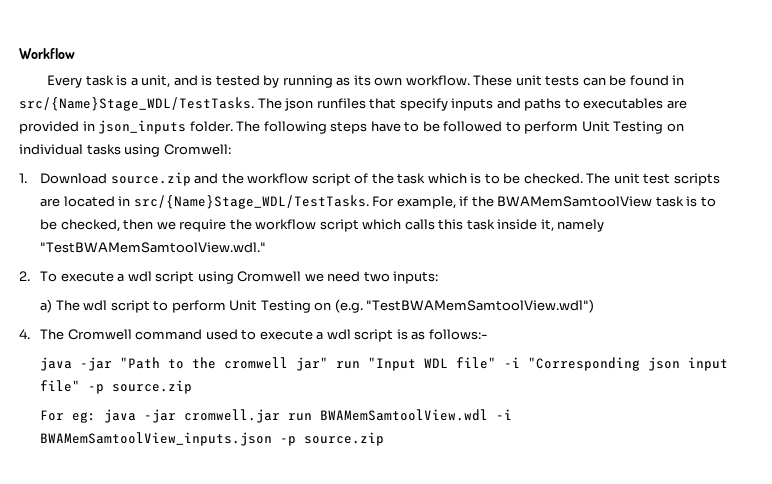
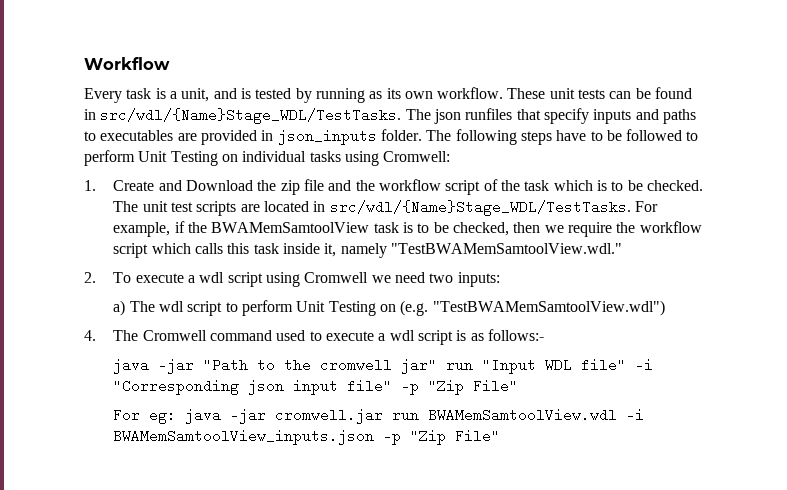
- These unit tests can be found in src/{Name}Stage_WDL/TestTasks.
+ These unit tests can be found in src/wdl/{Name}Stage_WDL/TestTasks.
- 1. Download source.zip and the workflow script of the task which is to be checked.
+ 1. Create and Download the zip file and the workflow script of the task which is to be checked.
- The unit test scripts are located in src/{Name}Stage_WDL/TestTasks.
+ The unit test scripts are located in src/wdl/{Name}Stage_WDL/TestTasks.
- java -jar "Path to the cromwell jar" run "Input WDL file" -i "Corresponding json input file" -p source.zip
+ java -jar "Path to the cromwell jar" run "Input WDL file" -i "Corresponding json input file" -p "Zip File"
- For eg: java -jar cromwell.jar run BWAMemSamtoolView.wdl -i BWAMemSamtoolView_inputs.json -p source.zip
+ For eg: java -jar cromwell.jar run BWAMemSamtoolView.wdl -i BWAMemSamtoolView_inputs.json -p "Zip File"

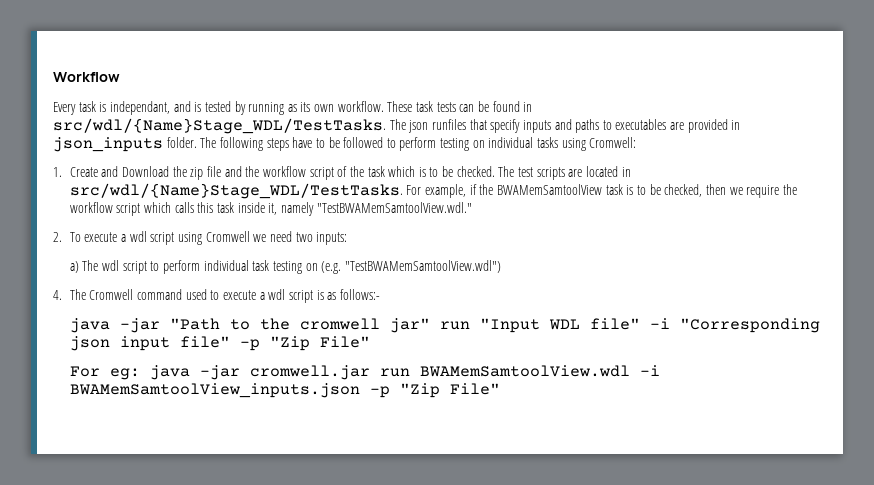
- Every task is a unit, and is tested by running as its own workflow.
+ Every task is independant, and is tested by running as its own workflow.
- These unit tests can be found in src/wdl/{Name}Stage_WDL/TestTasks.
+ These task tests can be found in src/wdl/{Name}Stage_WDL/TestTasks.
- The following steps have to be followed to perform Unit Testing on individual tasks using Cromwell:
+ The following steps have to be followed to perform testing on individual tasks using Cromwell:
- The unit test scripts are located in src/wdl/{Name}Stage_WDL/TestTasks.
+ The test scripts are located in src/wdl/{Name}Stage_WDL/TestTasks.
- a) The wdl script to perform Unit Testing on (e.g. "TestBWAMemSamtoolView.wdl")
+ a) The wdl script to perform individual task testing on (e.g. "TestBWAMemSamtoolView.wdl")

